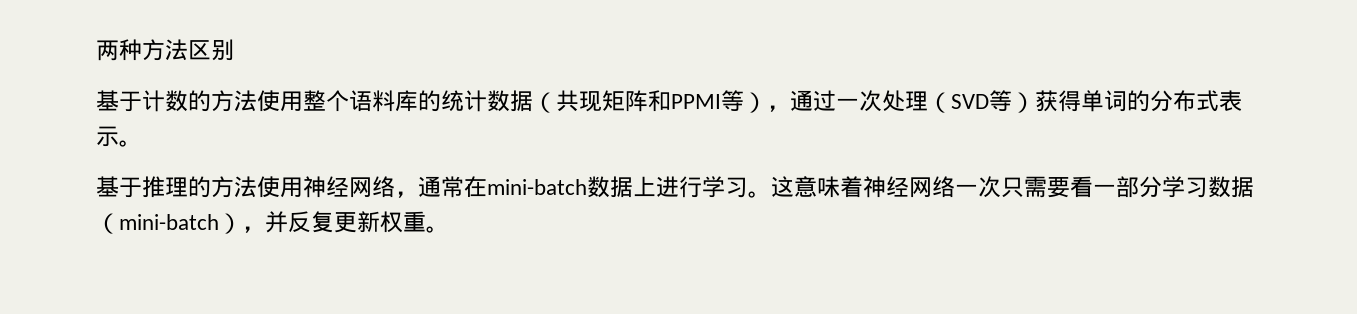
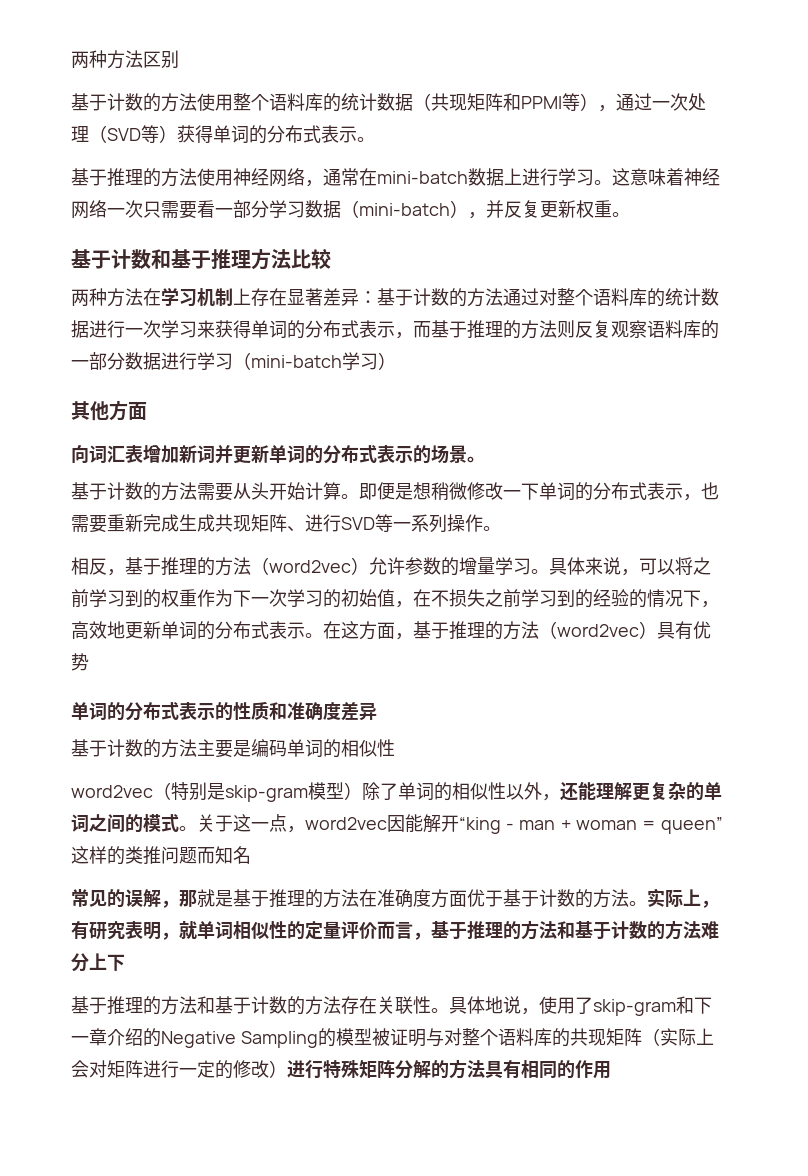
+ 基于计数和基于推理方法比较
+ 两种方法在学习机制上存在显著差异：基于计数的方法通过对整个语料库的统计数据进行一次学习来获得单词的分布式表示，而基于推理的方法则反复观察语料库的一部分数据进行学习（mini-batch学习）
+ 其他方面
+ 向词汇表增加新词并更新单词的分布式表示的场景。
+ 基于计数的方法需要从头开始计算。即便是想稍微修改一下单词的分布式表示，也需要重新完成生成共现矩阵、进行SVD等一系列操作。
+ 相反，基于推理的方法（word2vec）允许参数的增量学习。具体来说，可以将之前学习到的权重作为下一次学习的初始值，在不损失之前学习到的经验的情况下，高效地更新单词的分布式表示。在这方面，基于推理的方法（word2vec）具有优势
+ 单词的分布式表示的性质和准确度差异
+ 基于计数的方法主要是编码单词的相似性
+ word2vec（特别是skip-gram模型）除了单词的相似性以外，还能理解更复杂的单词之间的模式。关于这一点，word2vec因能解开“king - man + woman = queen”这样的类推问题而知名
+ 常见的误解，那就是基于推理的方法在准确度方面优于基于计数的方法。实际上，有研究表明，就单词相似性的定量评价而言，基于推理的方法和基于计数的方法难分上下
+ 基于推理的方法和基于计数的方法存在关联性。具体地说，使用了skip-gram和下一章介绍的Negative Sampling的模型被证明与对整个语料库的共现矩阵（实际上会对矩阵进行一定的修改）进行特殊矩阵分解的方法具有相同的作用

